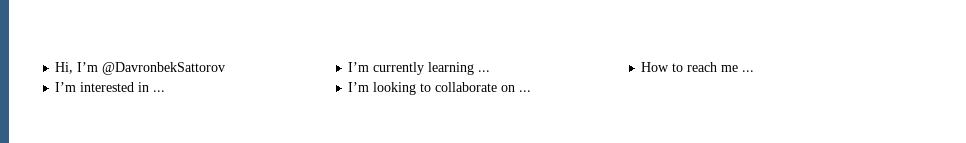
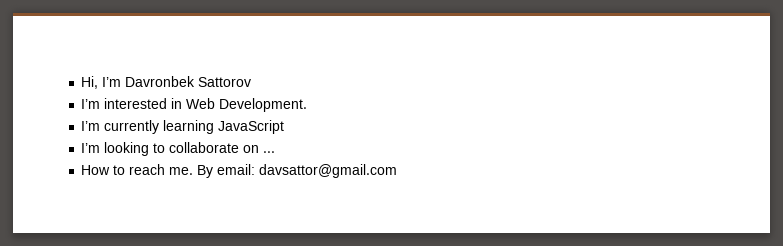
- Hi, I’m @DavronbekSattorov
+ Hi, I’m Davronbek Sattorov
- I’m interested in ...
+ I’m interested in Web Development.
- I’m currently learning ...
+ I’m currently learning JavaScript
- How to reach me ...
+ How to reach me. By email: davsattor@gmail.com

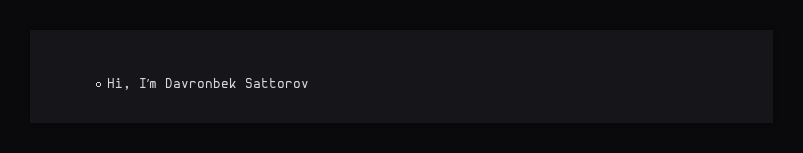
- I’m interested in Web Development.
- I’m currently learning JavaScript
- I’m looking to collaborate on ...
- How to reach me. By email: davsattor@gmail.com

